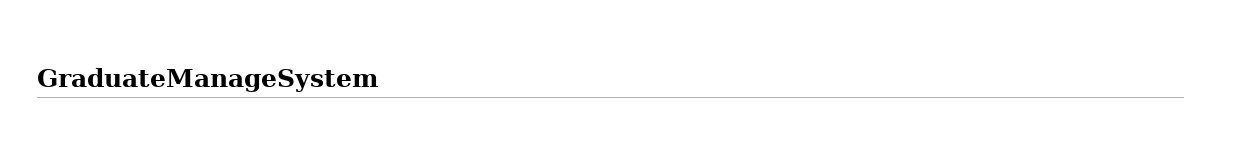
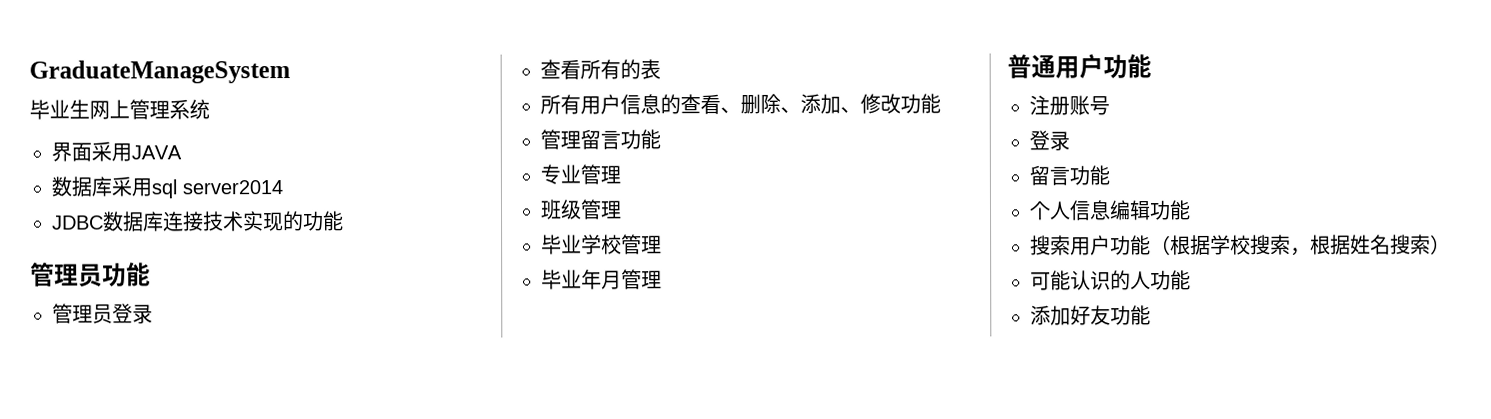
+ 毕业生网上管理系统
+ 界面采用JAVA
+ 数据库采用sql server2014
+ JDBC数据库连接技术实现的功能
+ 管理员功能
+ 管理员登录
+ 查看所有的表
+ 所有用户信息的查看、删除、添加、修改功能
+ 管理留言功能
+ 专业管理
+ 班级管理
+ 毕业学校管理
+ 毕业年月管理
+ 普通用户功能
+ 注册账号
+ 登录
+ 留言功能
+ 个人信息编辑功能
+ 搜索用户功能（根据学校搜索，根据姓名搜索）
+ 可能认识的人功能
+ 添加好友功能

